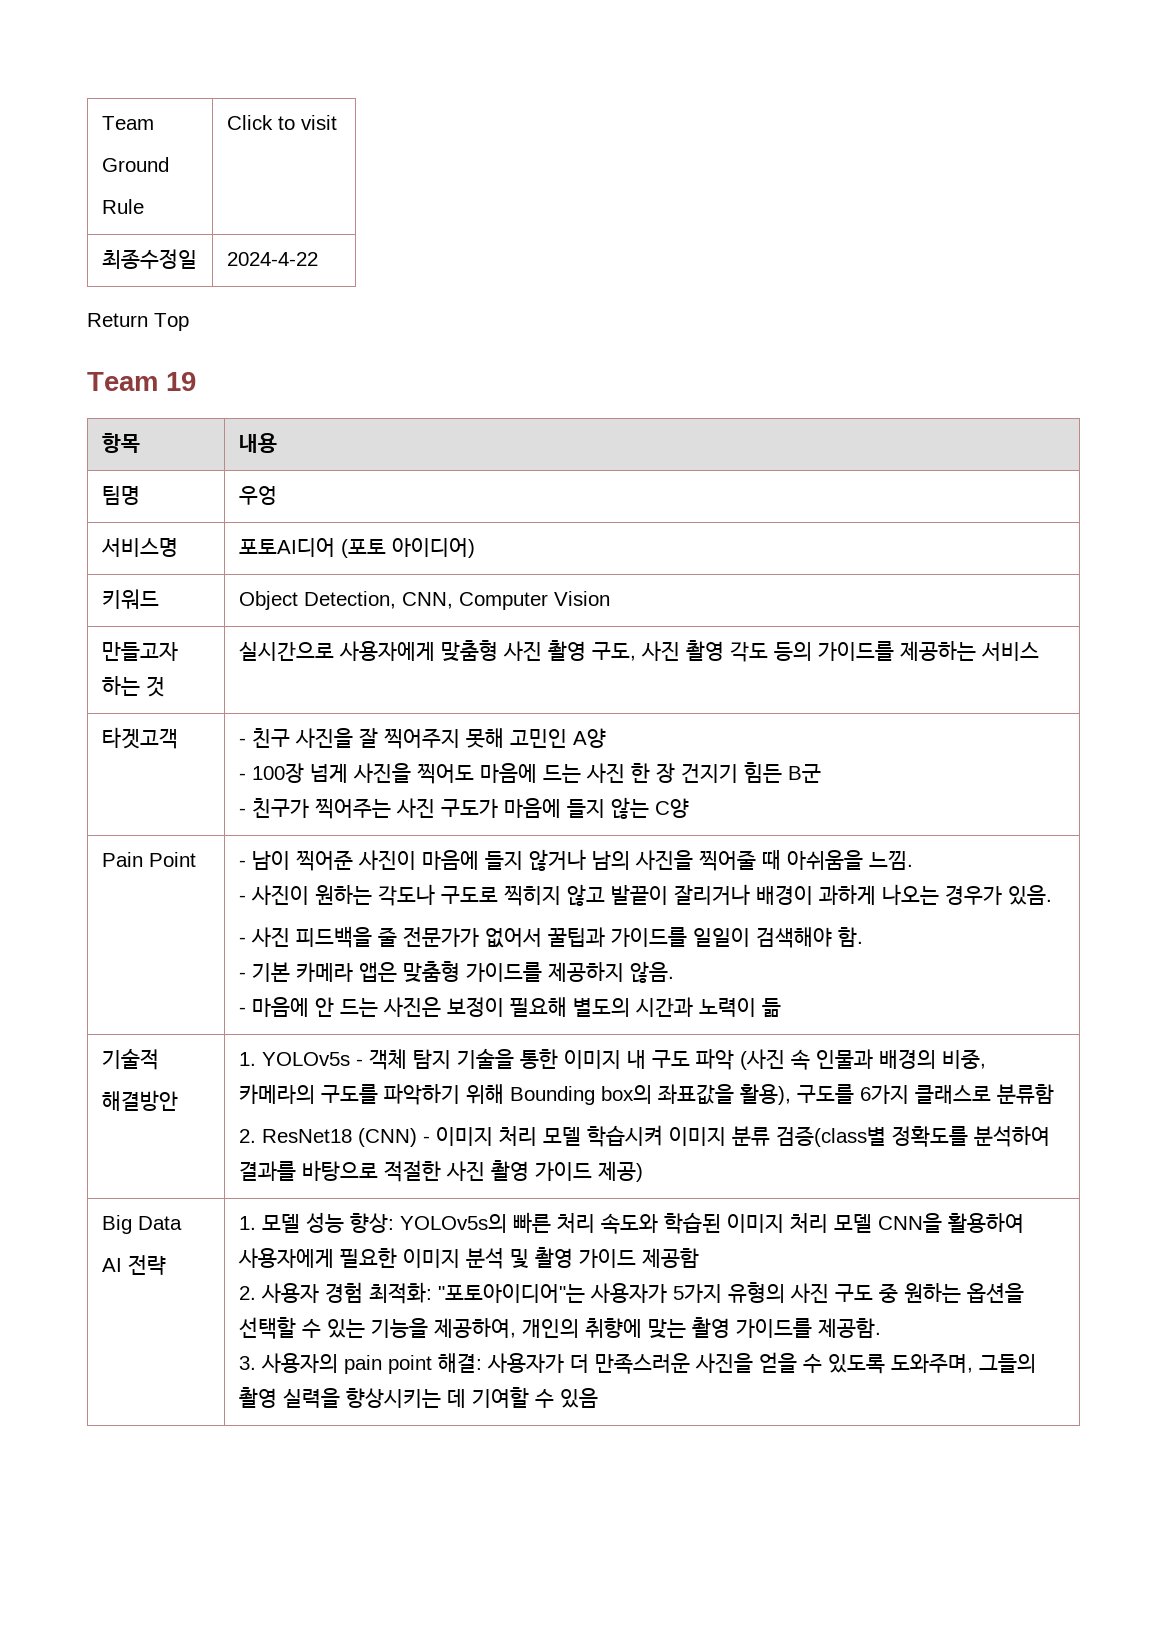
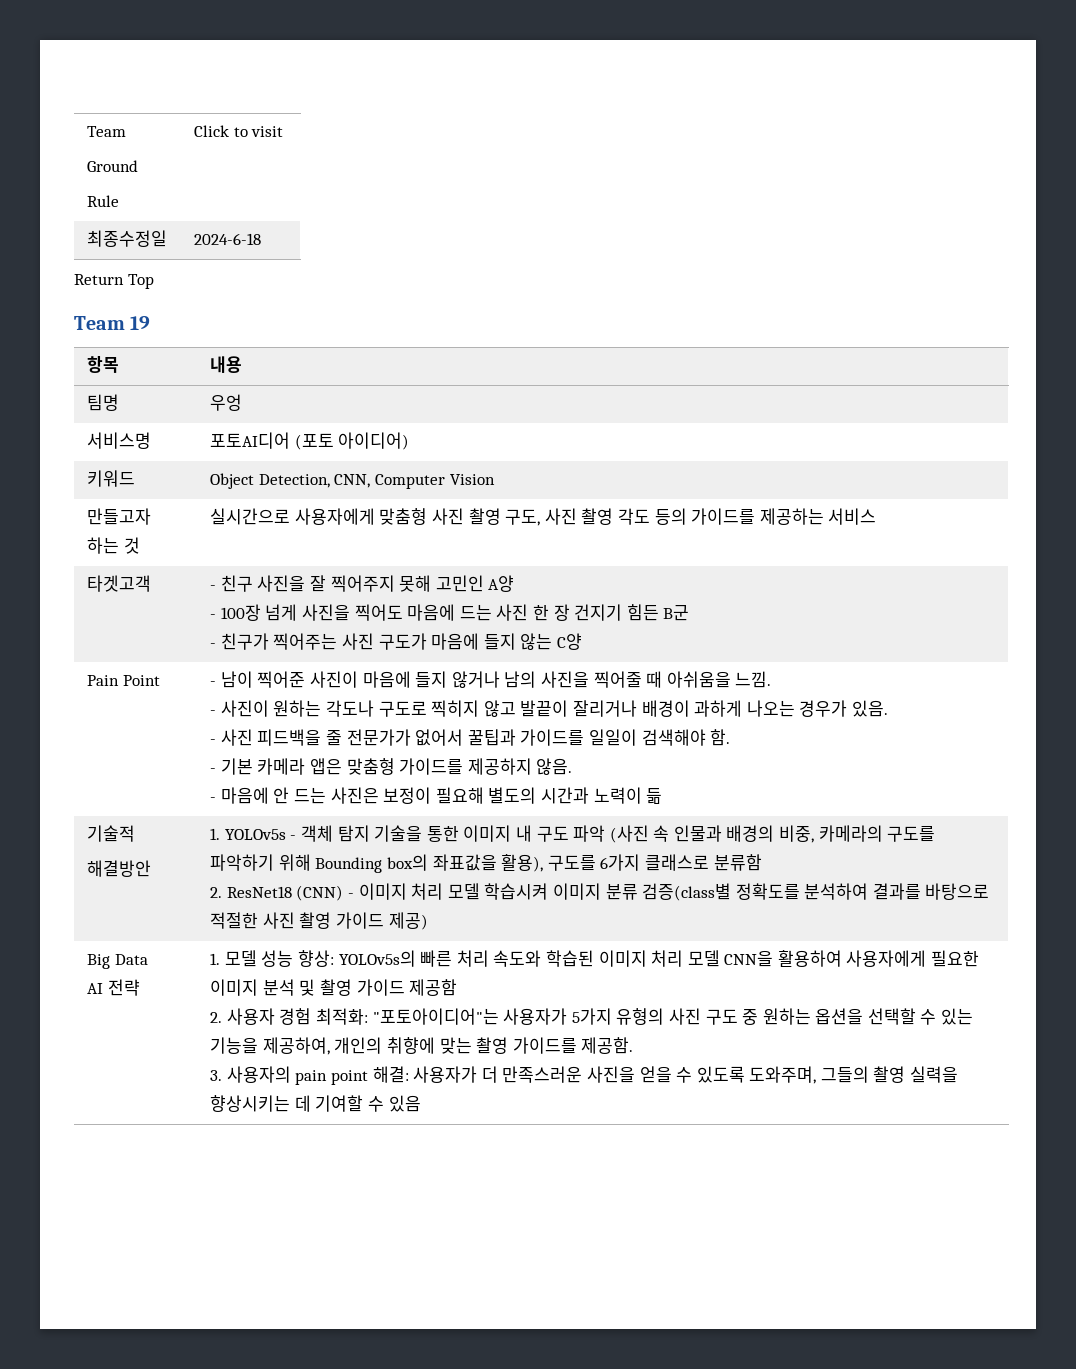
- 최종수정일 | 2024-4-22
+ 최종수정일 | 2024-6-18

